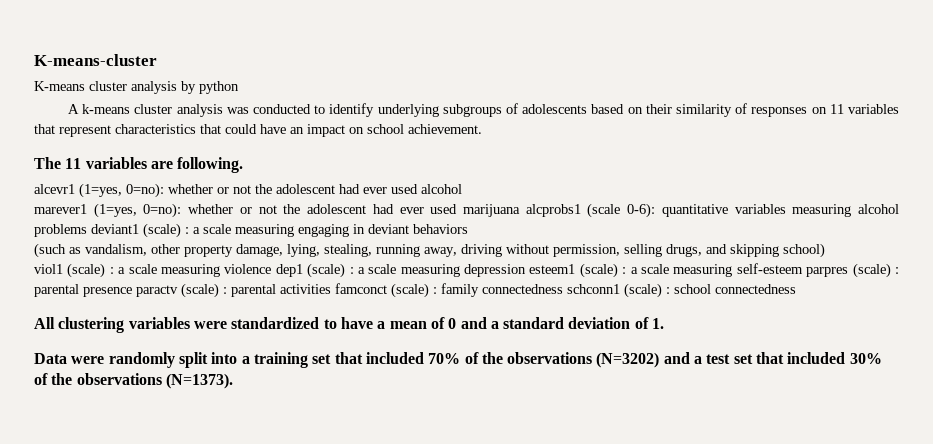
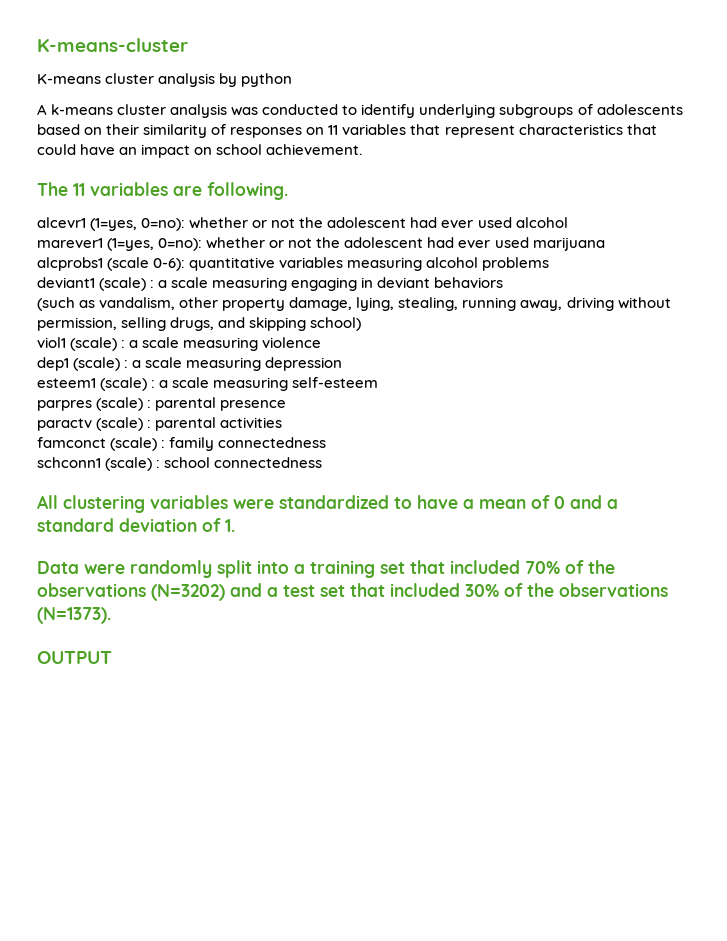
- marever1 (1=yes, 0=no): whether or not the adolescent had ever used marijuana alcprobs1 (scale 0-6): quantitative variables measuring alcohol problems deviant1 (scale) : a scale measuring engaging in deviant behaviors
+ marever1 (1=yes, 0=no): whether or not the adolescent had ever used marijuana
+ alcprobs1 (scale 0-6): quantitative variables measuring alcohol problems
+ deviant1 (scale) : a scale measuring engaging in deviant behaviors
- viol1 (scale) : a scale measuring violence dep1 (scale) : a scale measuring depression esteem1 (scale) : a scale measuring self-esteem parpres (scale) : parental presence paractv (scale) : parental activities famconct (scale) : family connectedness schconn1 (scale) : school connectedness
+ viol1 (scale) : a scale measuring violence
+ dep1 (scale) : a scale measuring depression
+ esteem1 (scale) : a scale measuring self-esteem
+ parpres (scale) : parental presence
+ paractv (scale) : parental activities
+ famconct (scale) : family connectedness
+ schconn1 (scale) : school connectedness
+ OUTPUT

